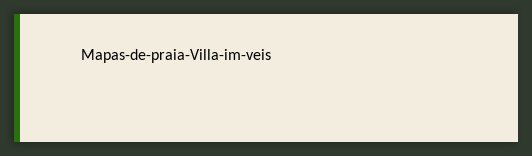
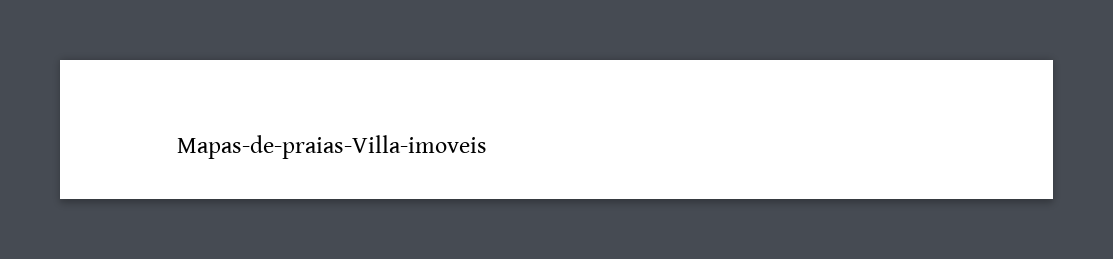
- Mapas-de-praia-Villa-im-veis
+ Mapas-de-praias-Villa-imoveis

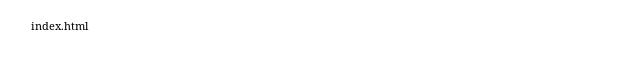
- Mapas-de-praias-Villa-imoveis
+ index.html

